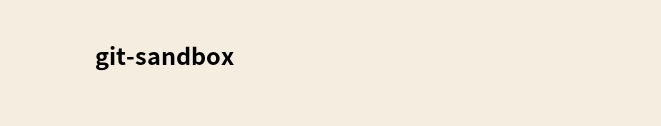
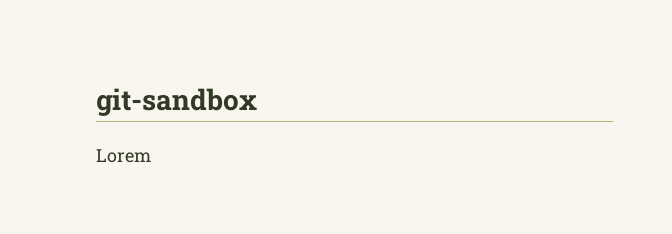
+ Lorem

